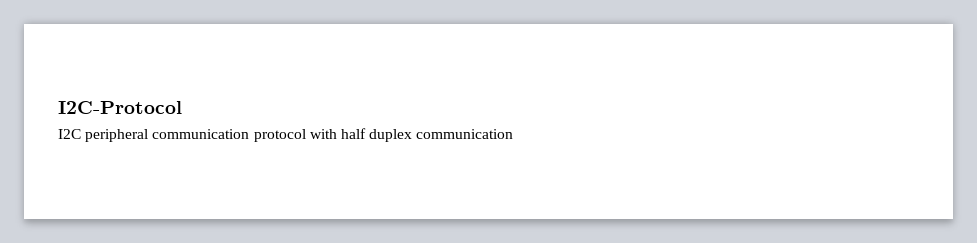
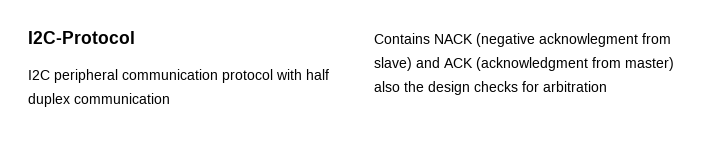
+ Contains NACK (negative acknowlegment from slave) and ACK (acknowledgment from master) also the design checks for arbitration

